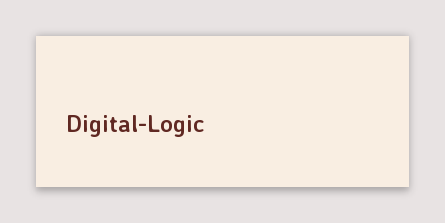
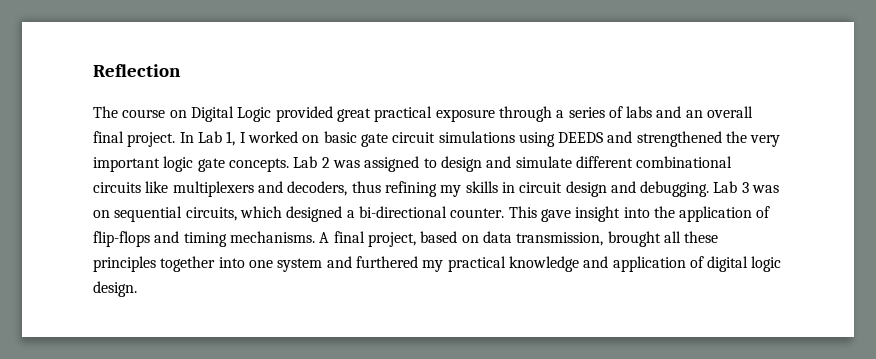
- Digital-Logic
+ Reflection
+ The course on Digital Logic provided great practical exposure through a series of labs and an overall final project. In Lab 1, I worked on basic gate circuit simulations using DEEDS and strengthened the very important logic gate concepts. Lab 2 was assigned to design and simulate different combinational circuits like multiplexers and decoders, thus refining my skills in circuit design and debugging. Lab 3 was on sequential circuits, which designed a bi-directional counter. This gave insight into the application of flip-flops and timing mechanisms. A final project, based on data transmission, brought all these principles together into one system and furthered my practical knowledge and application of digital logic design.

